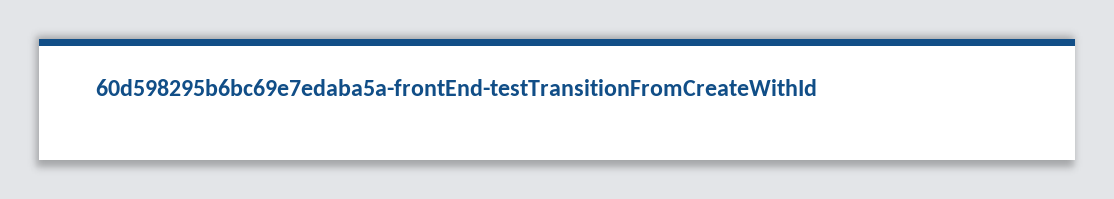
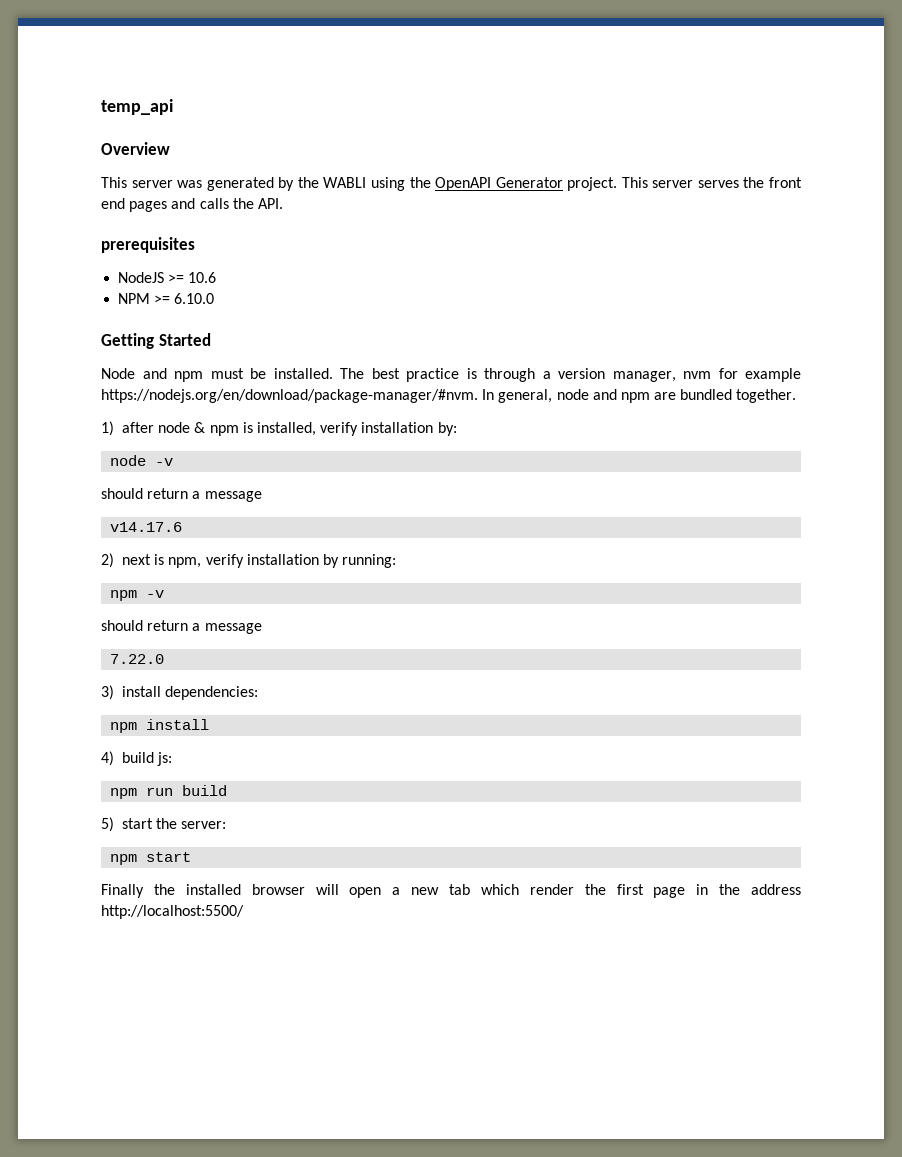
- 60d598295b6bc69e7edaba5a-frontEnd-testTransitionFromCreateWithId
+ temp_api
+ Overview
+ This server was generated by the WABLI using the OpenAPI Generator project. This server serves the front end pages and calls the API.
+ prerequisites
+ NodeJS >= 10.6
+ NPM >= 6.10.0
+ Getting Started
+ Node and npm must be installed. The best practice is through a version manager, nvm for example https://nodejs.org/en/download/package-manager/#nvm. In general, node and npm are bundled together.
+ 1) after node & npm is installed, verify installation by:
+ node -v
+ should return a message
+ v14.17.6
+ 2) next is npm, verify installation by running:
+ npm -v
+ should return a message
+ 7.22.0
+ 3) install dependencies:
+ npm install
+ 4) build js:
+ npm run build
+ 5) start the server:
+ npm start
+ Finally the installed browser will open a new tab which render the first page in the address http://localhost:5500/

